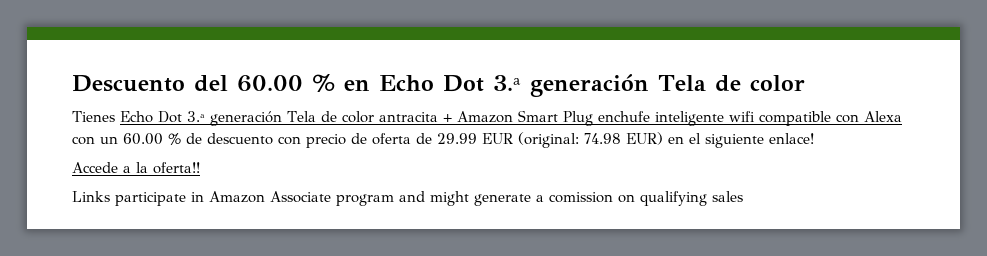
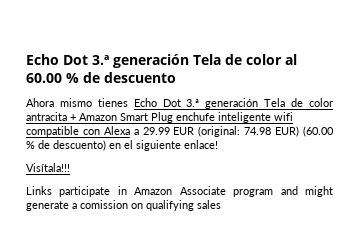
- Descuento del 60.00 % en Echo Dot 3.ª generación Tela de color
- Tienes Echo Dot 3.ª generación Tela de color antracita + Amazon Smart Plug enchufe inteligente wifi compatible con Alexa con un 60.00 % de descuento con precio de oferta de 29.99 EUR (original: 74.98 EUR) en el siguiente enlace!
+ Echo Dot 3.ª generación Tela de color al 60.00 % de descuento
+ Ahora mismo tienes Echo Dot 3.ª generación Tela de color antracita + Amazon Smart Plug enchufe inteligente wifi compatible con Alexa a 29.99 EUR (original: 74.98 EUR) (60.00 % de descuento) en el siguiente enlace!
- Accede a la oferta!!
+ Visítala!!!

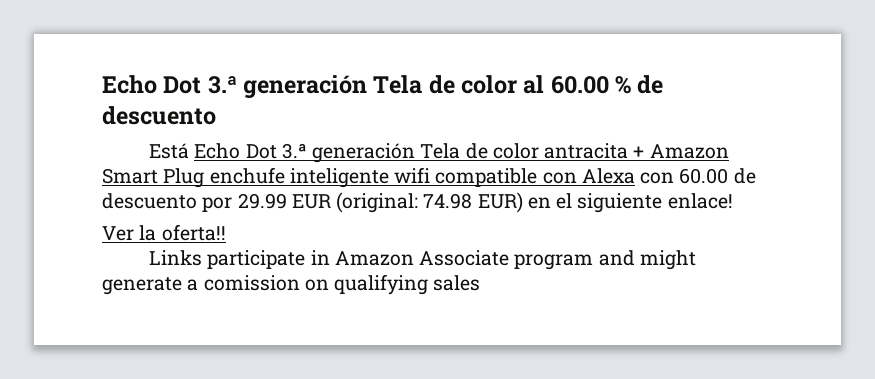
- Ahora mismo tienes Echo Dot 3.ª generación Tela de color antracita + Amazon Smart Plug enchufe inteligente wifi compatible con Alexa a 29.99 EUR (original: 74.98 EUR) (60.00 % de descuento) en el siguiente enlace!
+ Está Echo Dot 3.ª generación Tela de color antracita + Amazon Smart Plug enchufe inteligente wifi compatible con Alexa con 60.00 de descuento por 29.99 EUR (original: 74.98 EUR) en el siguiente enlace!
- Visítala!!!
+ Ver la oferta!!

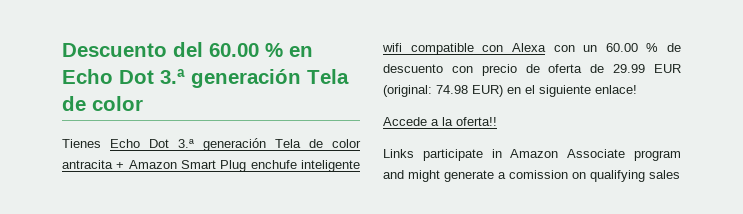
- Echo Dot 3.ª generación Tela de color al 60.00 % de descuento
- Está Echo Dot 3.ª generación Tela de color antracita + Amazon Smart Plug enchufe inteligente wifi compatible con Alexa con 60.00 de descuento por 29.99 EUR (original: 74.98 EUR) en el siguiente enlace!
+ Descuento del 60.00 % en Echo Dot 3.ª generación Tela de color
+ Tienes Echo Dot 3.ª generación Tela de color antracita + Amazon Smart Plug enchufe inteligente wifi compatible con Alexa con un 60.00 % de descuento con precio de oferta de 29.99 EUR (original: 74.98 EUR) en el siguiente enlace!
- Ver la oferta!!
+ Accede a la oferta!!

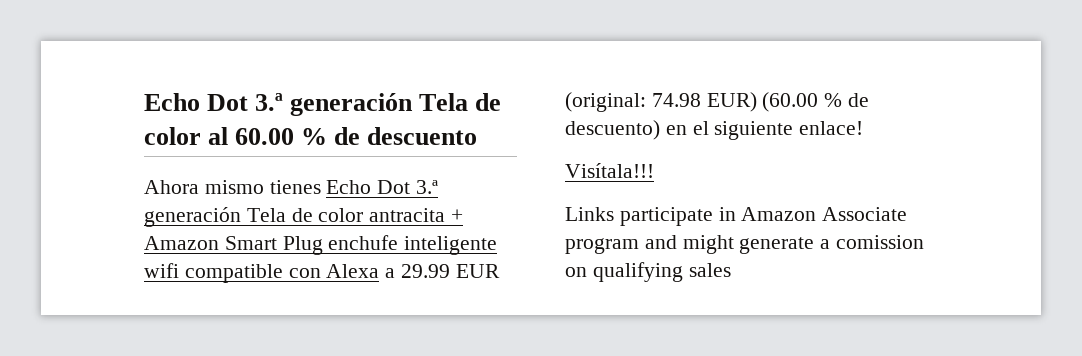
- Descuento del 60.00 % en Echo Dot 3.ª generación Tela de color
- Tienes Echo Dot 3.ª generación Tela de color antracita + Amazon Smart Plug enchufe inteligente wifi compatible con Alexa con un 60.00 % de descuento con precio de oferta de 29.99 EUR (original: 74.98 EUR) en el siguiente enlace!
+ Echo Dot 3.ª generación Tela de color al 60.00 % de descuento
+ Ahora mismo tienes Echo Dot 3.ª generación Tela de color antracita + Amazon Smart Plug enchufe inteligente wifi compatible con Alexa a 29.99 EUR (original: 74.98 EUR) (60.00 % de descuento) en el siguiente enlace!
- Accede a la oferta!!
+ Visítala!!!

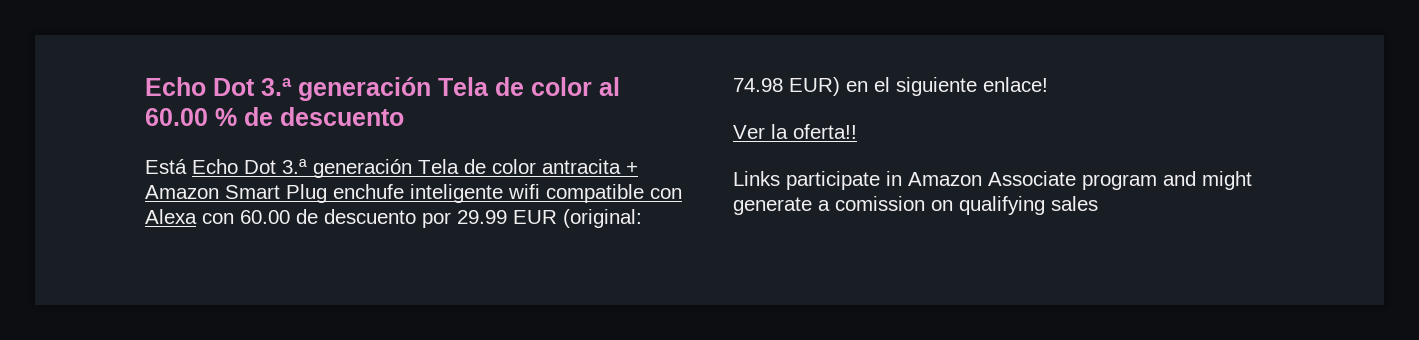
- Ahora mismo tienes Echo Dot 3.ª generación Tela de color antracita + Amazon Smart Plug enchufe inteligente wifi compatible con Alexa a 29.99 EUR (original: 74.98 EUR) (60.00 % de descuento) en el siguiente enlace!
+ Está Echo Dot 3.ª generación Tela de color antracita + Amazon Smart Plug enchufe inteligente wifi compatible con Alexa con 60.00 de descuento por 29.99 EUR (original: 74.98 EUR) en el siguiente enlace!
- Visítala!!!
+ Ver la oferta!!

